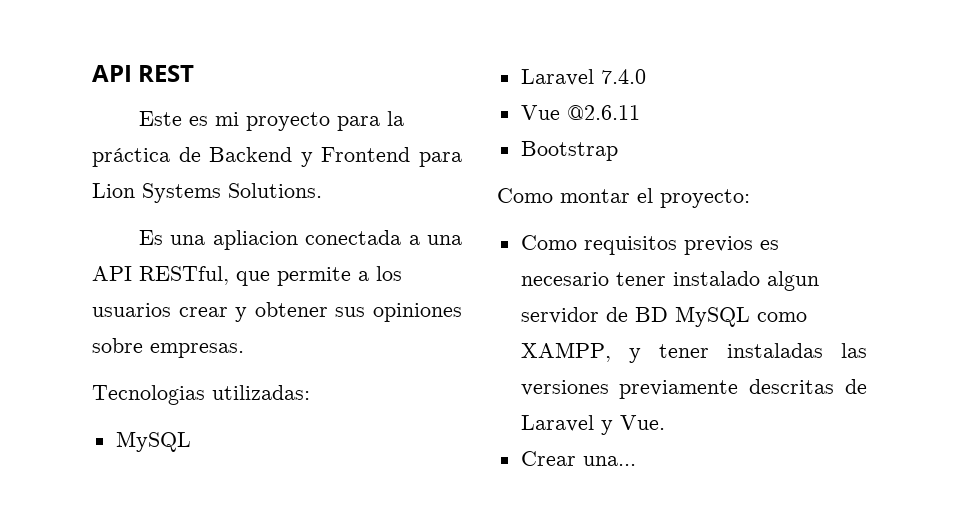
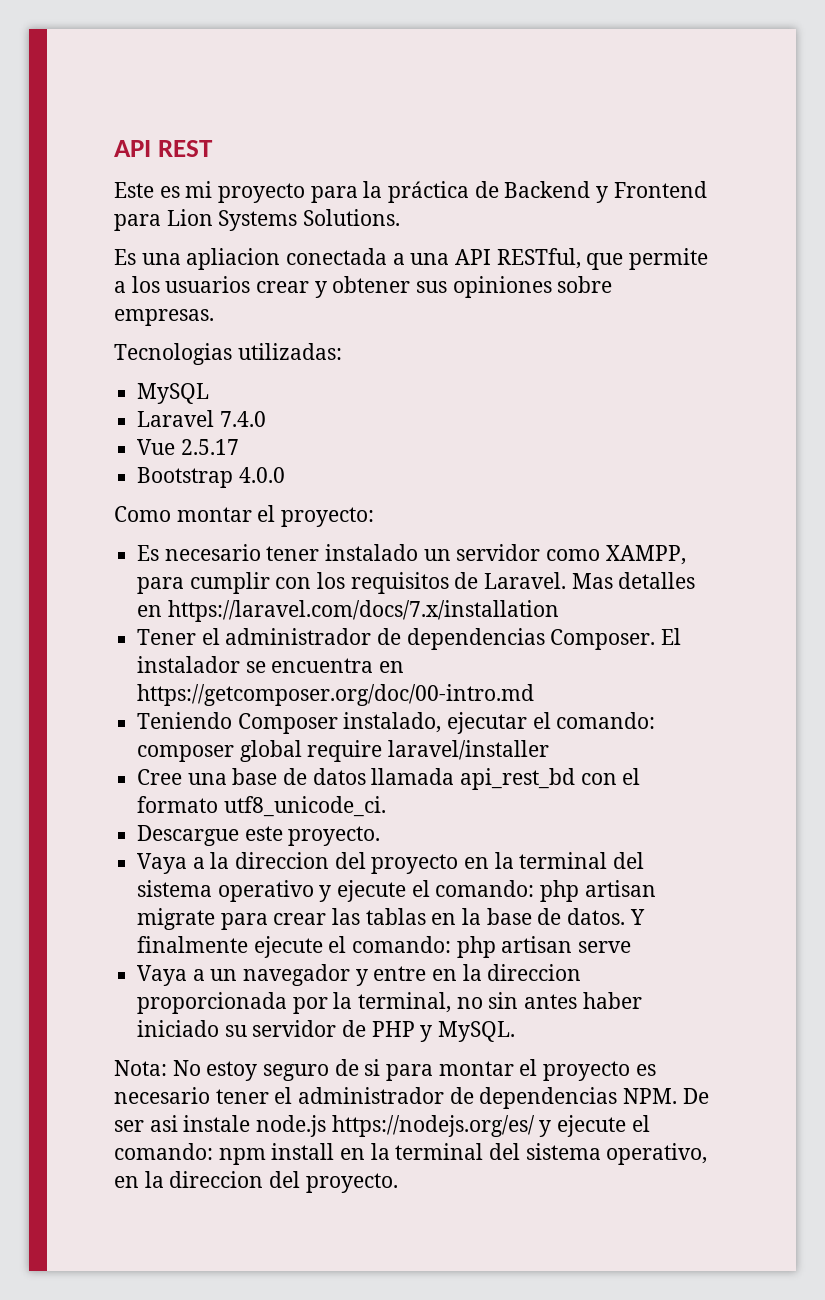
- Vue @2.6.11
+ Vue 2.5.17
- Bootstrap
+ Bootstrap 4.0.0
- Como requisitos previos es necesario tener instalado algun servidor de BD MySQL como XAMPP, y tener instaladas las versiones previamente descritas de Laravel y Vue.
- Crear una...
+ Es necesario tener instalado un servidor como XAMPP, para cumplir con los requisitos de Laravel. Mas detalles en https://laravel.com/docs/7.x/installation
+ Tener el administrador de dependencias Composer. El instalador se encuentra en https://getcomposer.org/doc/00-intro.md
+ Teniendo Composer instalado, ejecutar el comando: composer global require laravel/installer
+ Cree una base de datos llamada api_rest_bd con el formato utf8_unicode_ci.
+ Descargue este proyecto.
+ Vaya a la direccion del proyecto en la terminal del sistema operativo y ejecute el comando: php artisan migrate para crear las tablas en la base de datos. Y finalmente ejecute el comando: php artisan serve
+ Vaya a un navegador y entre en la direccion proporcionada por la terminal, no sin antes haber iniciado su servidor de PHP y MySQL.
+ Nota: No estoy seguro de si para montar el proyecto es necesario tener el administrador de dependencias NPM. De ser asi instale node.js https://nodejs.org/es/ y ejecute el comando: npm install en la terminal del sistema operativo, en la direccion del proyecto.

